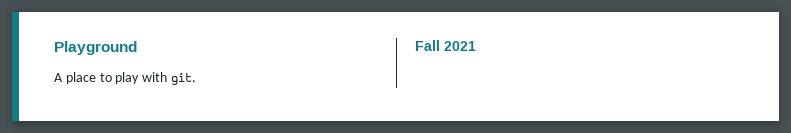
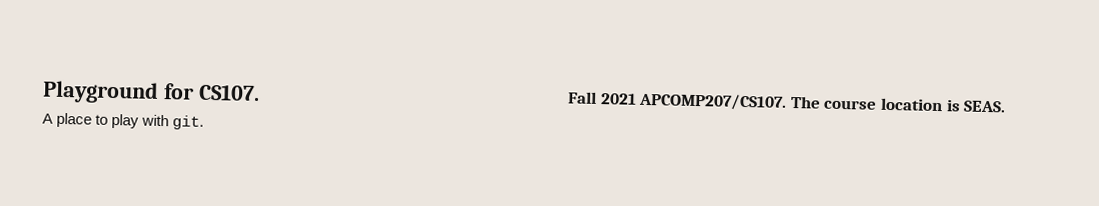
- Playground
+ Playground for CS107.
- Fall 2021
+ Fall 2021 APCOMP207/CS107. The course location is SEAS.

